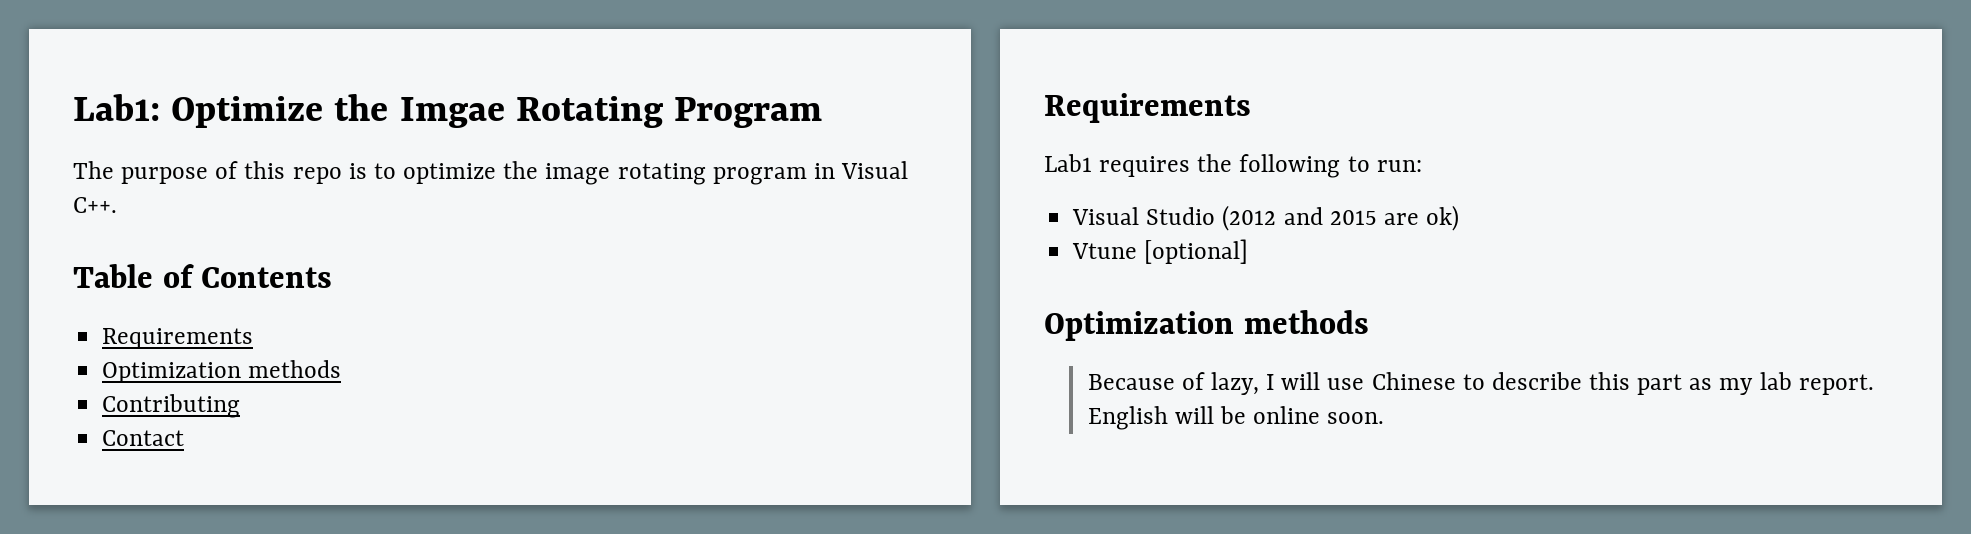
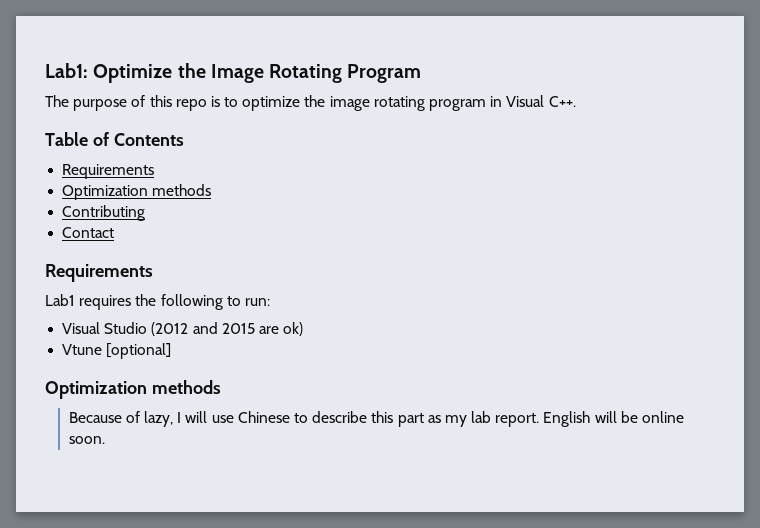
- Lab1: Optimize the Imgae Rotating Program
+ Lab1: Optimize the Image Rotating Program

